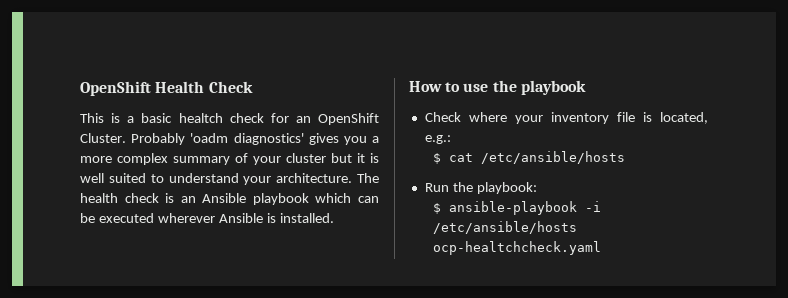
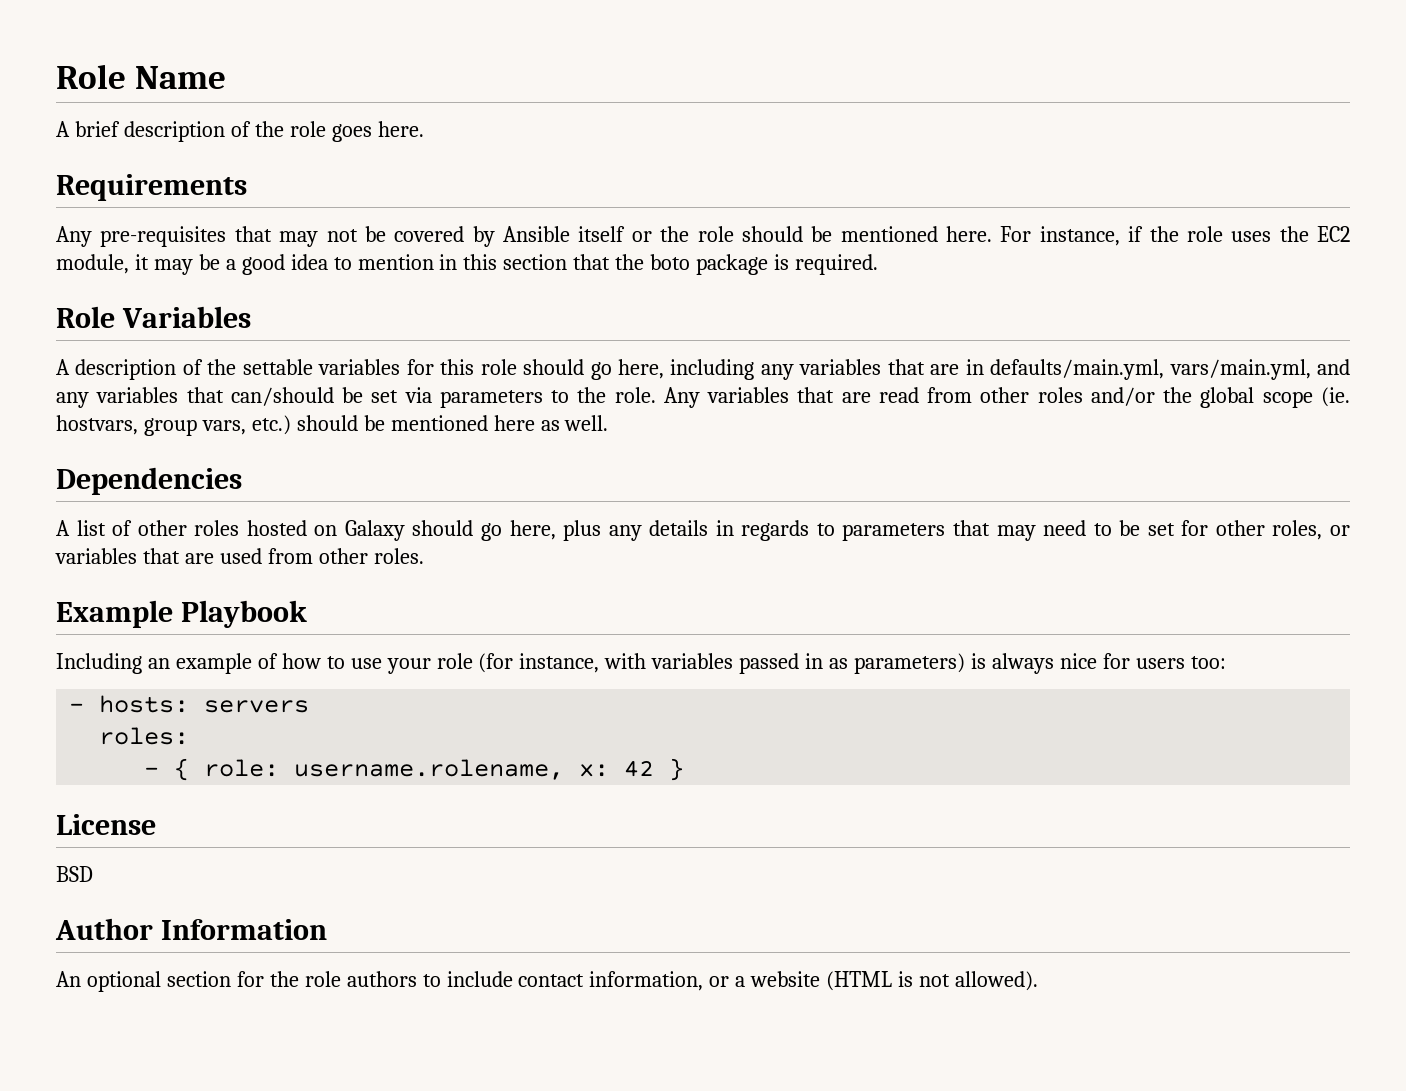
- OpenShift Health Check
- This is a basic healtch check for an OpenShift Cluster. Probably 'oadm diagnostics' gives you a more complex summary of your cluster but it is well suited to understand your architecture. The health check is an Ansible playbook which can be executed wherever Ansible is installed.
- How to use the playbook
- Check where your inventory file is located, e.g.:
- $ cat /etc/ansible/hosts
- Run the playbook:
- $ ansible-playbook -i /etc/ansible/hosts ocp-healtchcheck.yaml
+ Role Name
+ A brief description of the role goes here.
+ Requirements
+ Any pre-requisites that may not be covered by Ansible itself or the role should be mentioned here. For instance, if the role uses the EC2 module, it may be a good idea to mention in this section that the boto package is required.
+ Role Variables
+ A description of the settable variables for this role should go here, including any variables that are in defaults/main.yml, vars/main.yml, and any variables that can/should be set via parameters to the role. Any variables that are read from other roles and/or the global scope (ie. hostvars, group vars, etc.) should be mentioned here as well.
+ Dependencies
+ A list of other roles hosted on Galaxy should go here, plus any details in regards to parameters that may need to be set for other roles, or variables that are used from other roles.
+ Example Playbook
+ Including an example of how to use your role (for instance, with variables passed in as parameters) is always nice for users too:
+ - hosts: servers
+ roles:
+ - { role: username.rolename, x: 42 }
+ License
+ BSD
+ Author Information
+ An optional section for the role authors to include contact information, or a website (HTML is not allowed).

